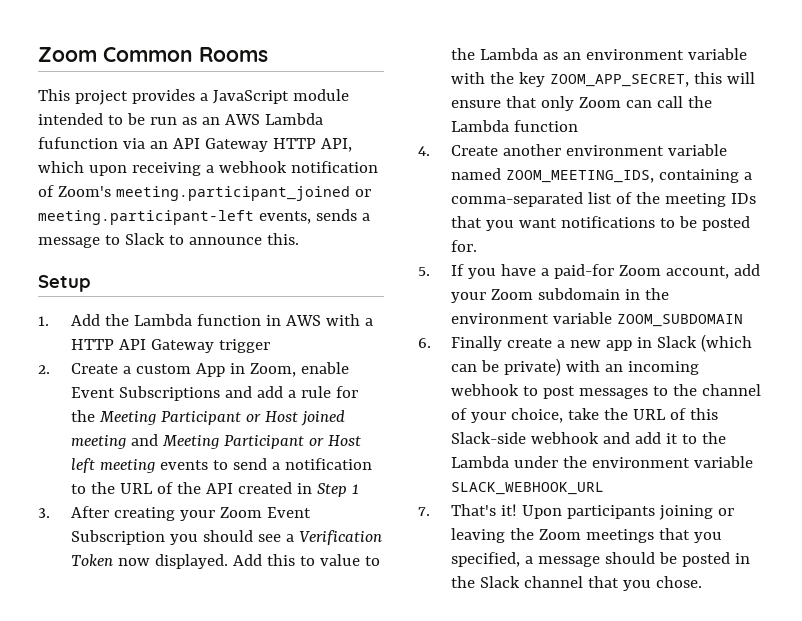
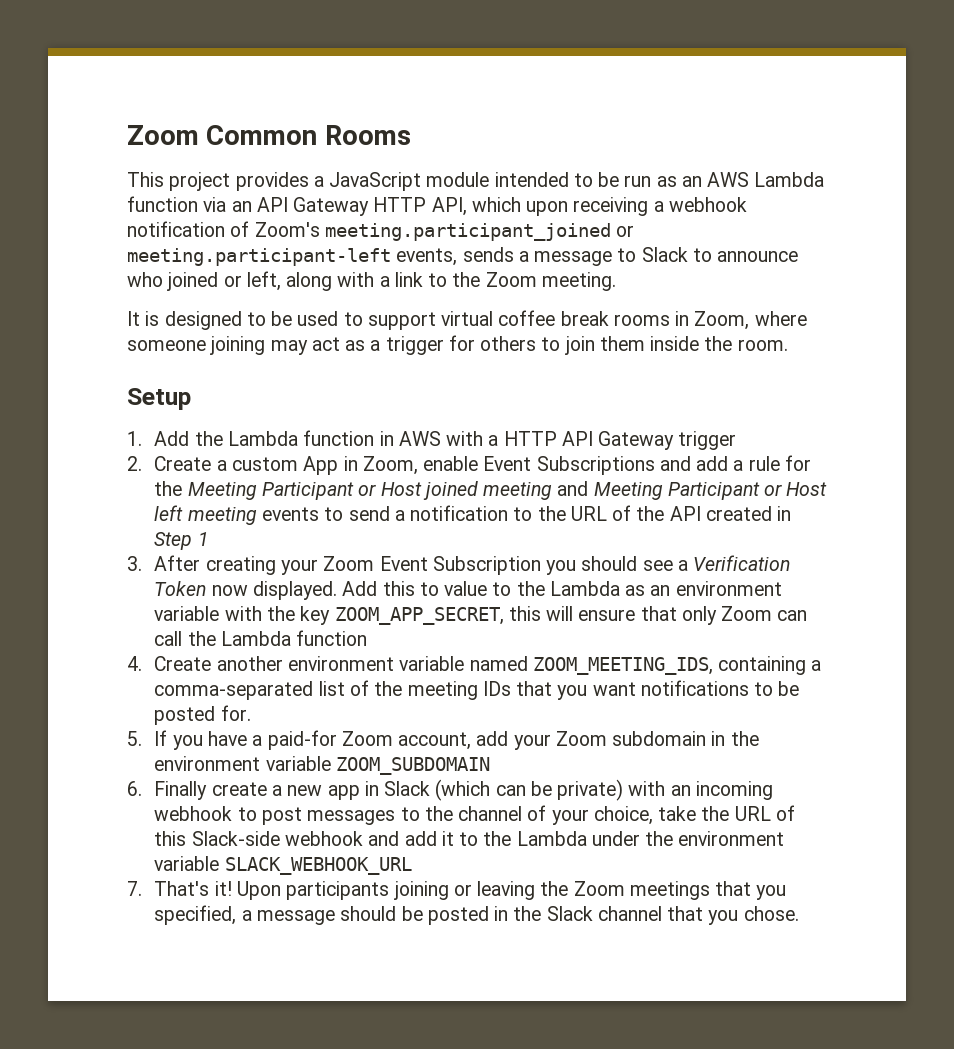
- This project provides a JavaScript module intended to be run as an AWS Lambda fufunction via an API Gateway HTTP API, which upon receiving a webhook notification of Zoom's meeting.participant_joined or meeting.participant-left events, sends a message to Slack to announce this.
+ This project provides a JavaScript module intended to be run as an AWS Lambda function via an API Gateway HTTP API, which upon receiving a webhook notification of Zoom's meeting.participant_joined or meeting.participant-left events, sends a message to Slack to announce who joined or left, along with a link to the Zoom meeting.
+ It is designed to be used to support virtual coffee break rooms in Zoom, where someone joining may act as a trigger for others to join them inside the room.

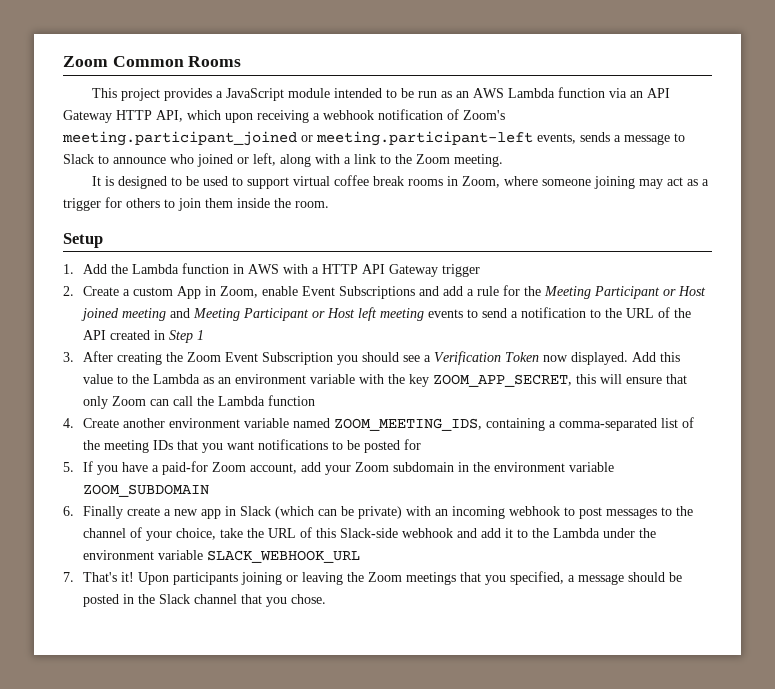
- 3. After creating your Zoom Event Subscription you should see a Verification Token now displayed.
+ 3. After creating the Zoom Event Subscription you should see a Verification Token now displayed.
- Add this to value to the Lambda as an environment variable with the key ZOOM_APP_SECRET, this will ensure that only Zoom can call the Lambda function
+ Add this value to the Lambda as an environment variable with the key ZOOM_APP_SECRET, this will ensure that only Zoom can call the Lambda function
- 4. Create another environment variable named ZOOM_MEETING_IDS, containing a comma-separated list of the meeting IDs that you want notifications to be posted for.
+ 4. Create another environment variable named ZOOM_MEETING_IDS, containing a comma-separated list of the meeting IDs that you want notifications to be posted for

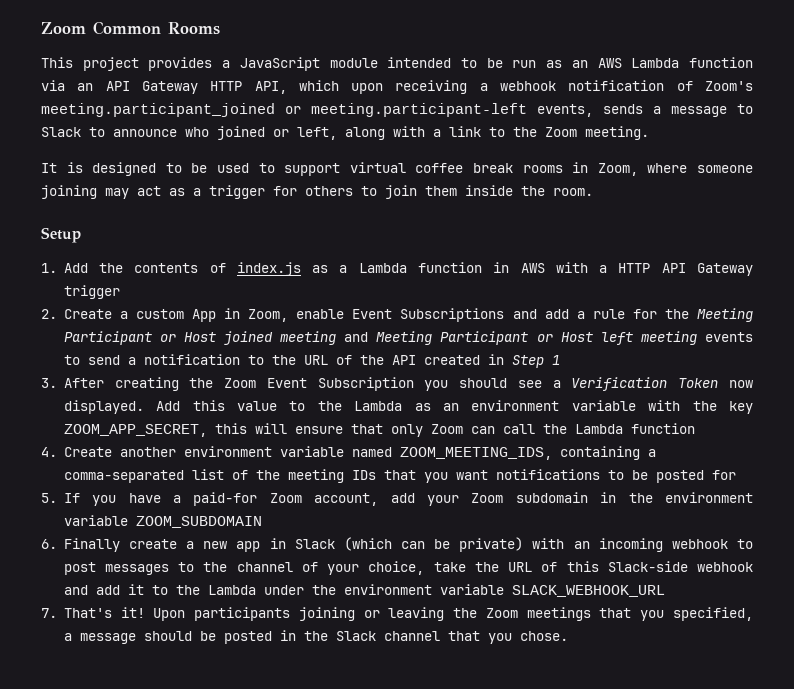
- 1. Add the Lambda function in AWS with a HTTP API Gateway trigger
+ 1. Add the contents of index.js as a Lambda function in AWS with a HTTP API Gateway trigger

